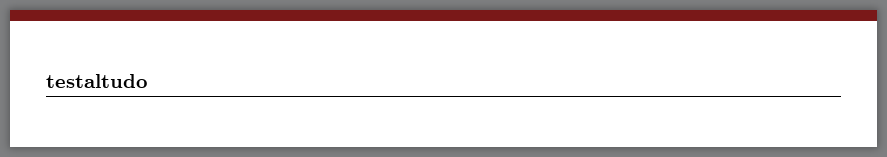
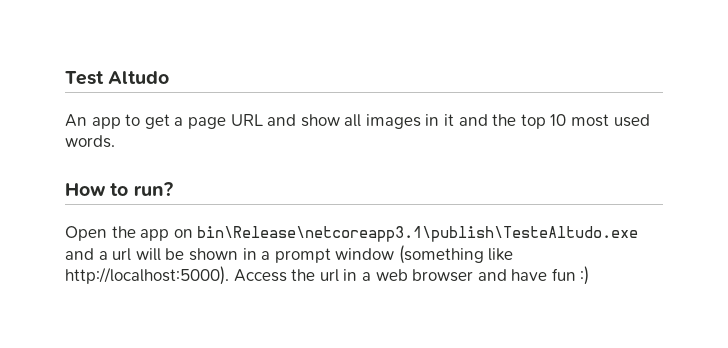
- testaltudo
+ Test Altudo
+ An app to get a page URL and show all images in it and the top 10 most used words.
+ How to run?
+ Open the app on bin\Release\netcoreapp3.1\publish\TesteAltudo.exe and a url will be shown in a prompt window (something like http://localhost:5000). Access the url in a web browser and have fun :)

